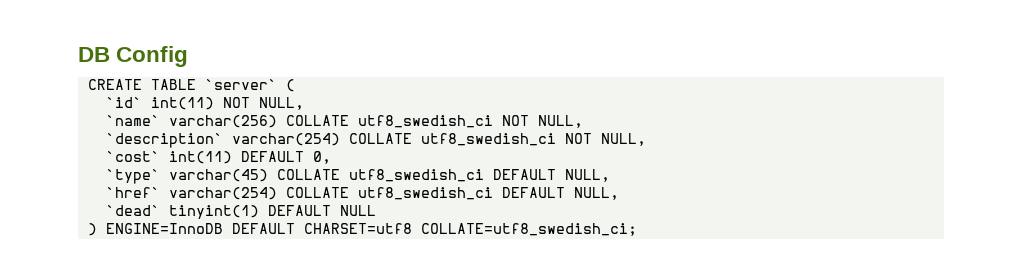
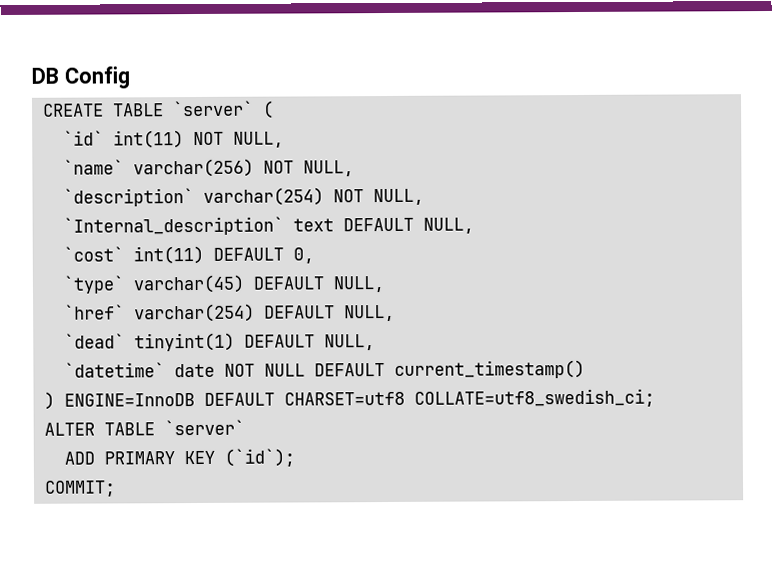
- `name` varchar(256) COLLATE utf8_swedish_ci NOT NULL,
+ `name` varchar(256) NOT NULL,
- `description` varchar(254) COLLATE utf8_swedish_ci NOT NULL,
+ `description` varchar(254) NOT NULL,
+ `Internal_description` text DEFAULT NULL,
- `type` varchar(45) COLLATE utf8_swedish_ci DEFAULT NULL,
+ `type` varchar(45) DEFAULT NULL,
- `href` varchar(254) COLLATE utf8_swedish_ci DEFAULT NULL,
+ `href` varchar(254) DEFAULT NULL,
- `dead` tinyint(1) DEFAULT NULL
+ `dead` tinyint(1) DEFAULT NULL,
+ `datetime` date NOT NULL DEFAULT current_timestamp()
+ ALTER TABLE `server`
+ ADD PRIMARY KEY (`id`);
+ COMMIT;

